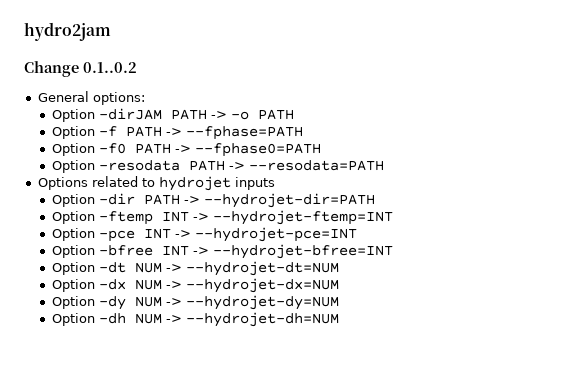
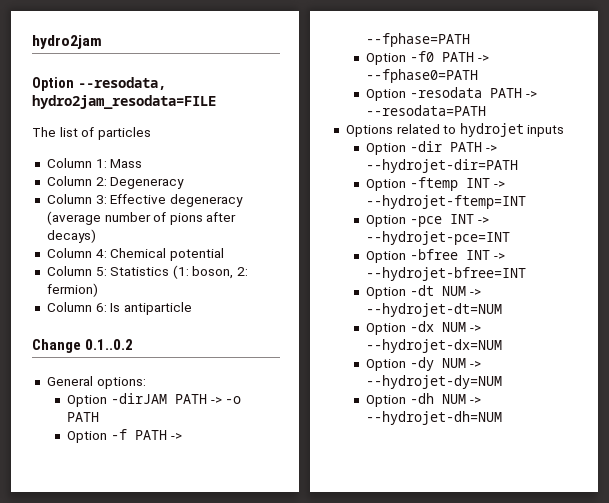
+ Option --resodata, hydro2jam_resodata=FILE
+ The list of particles
+ Column 1: Mass
+ Column 2: Degeneracy
+ Column 3: Effective degeneracy (average number of pions after decays)
+ Column 4: Chemical potential
+ Column 5: Statistics (1: boson, 2: fermion)
+ Column 6: Is antiparticle

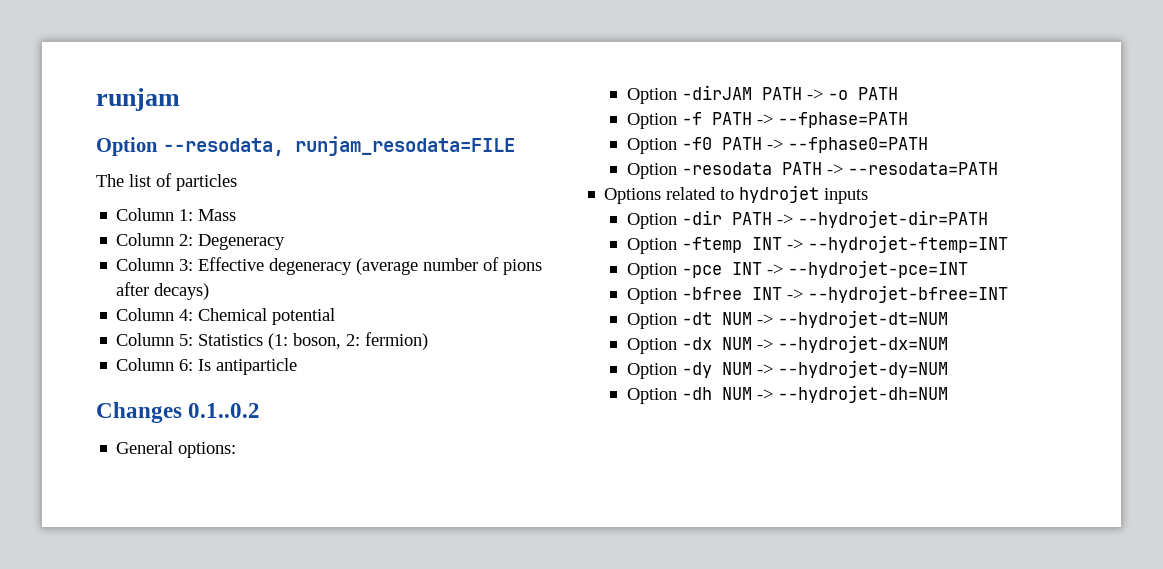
- hydro2jam
+ runjam
- Option --resodata, hydro2jam_resodata=FILE
+ Option --resodata, runjam_resodata=FILE
- Change 0.1..0.2
+ Changes 0.1..0.2

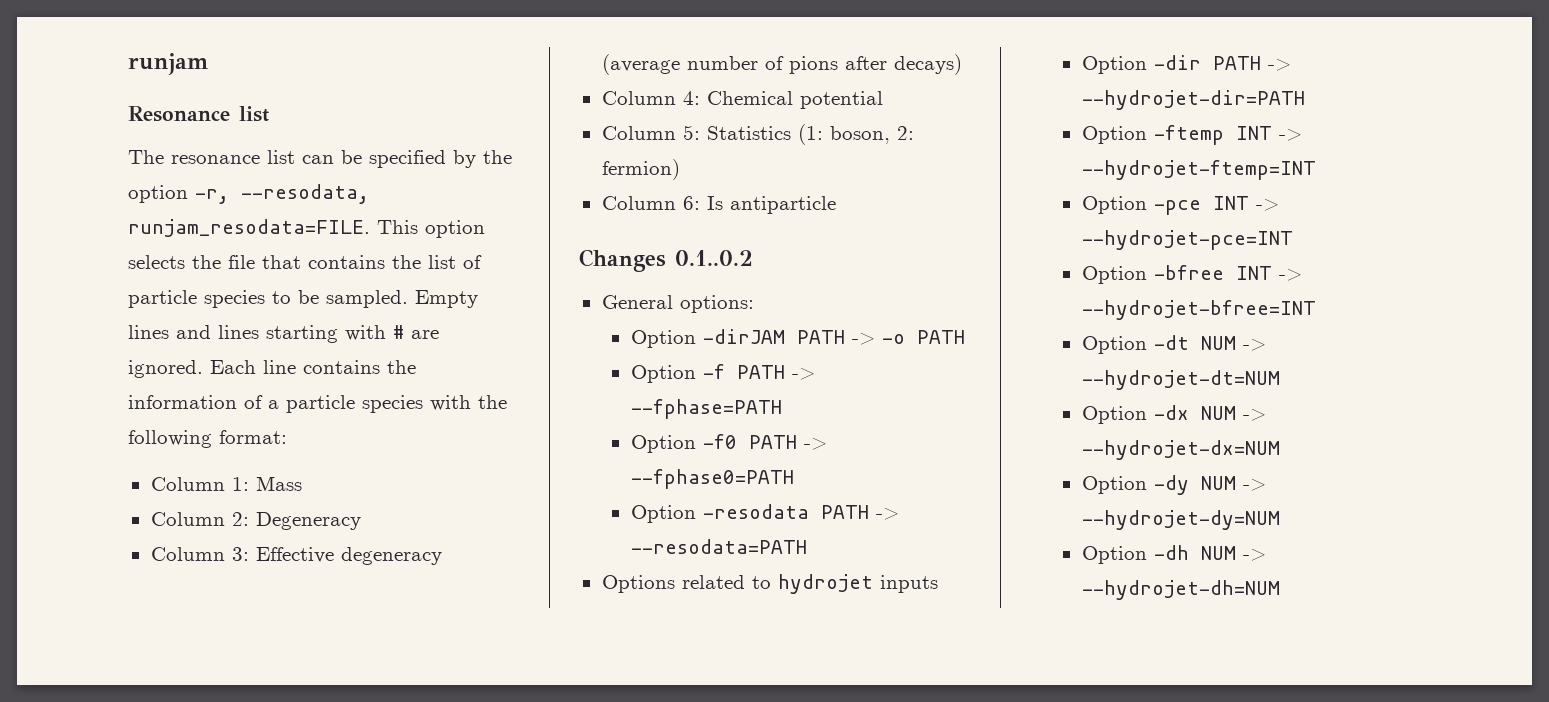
- Option --resodata, runjam_resodata=FILE
- The list of particles
+ Resonance list
+ The resonance list can be specified by the option -r, --resodata, runjam_resodata=FILE. This option selects the file that contains the list of particle species to be sampled. Empty lines and lines starting with # are ignored. Each line contains the information of a particle species with the following format:

